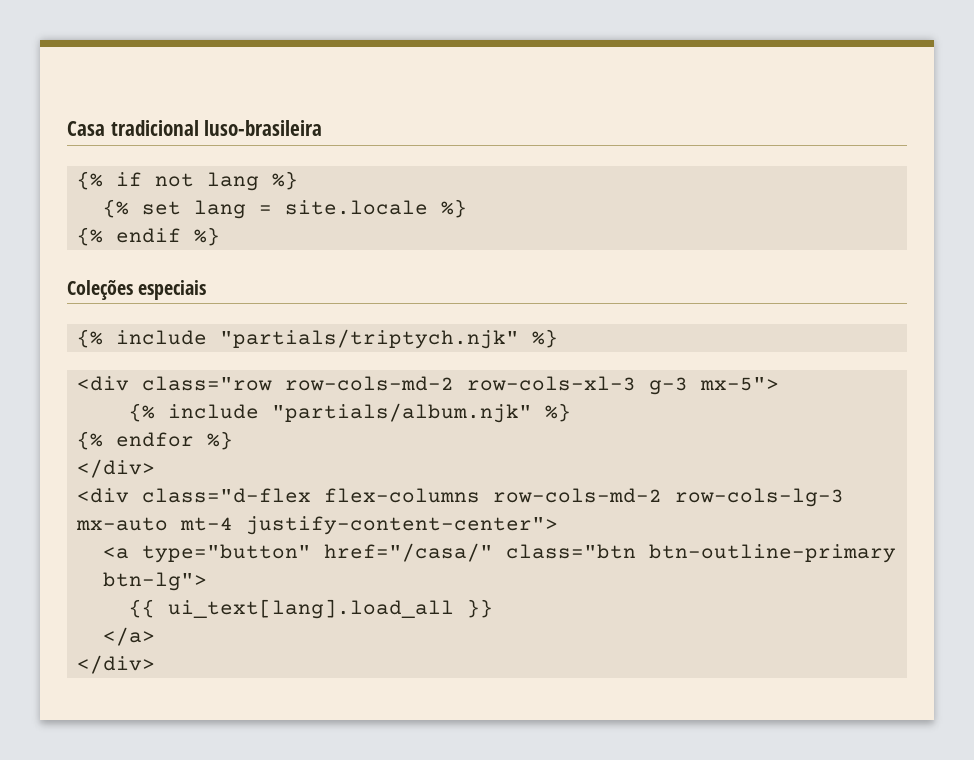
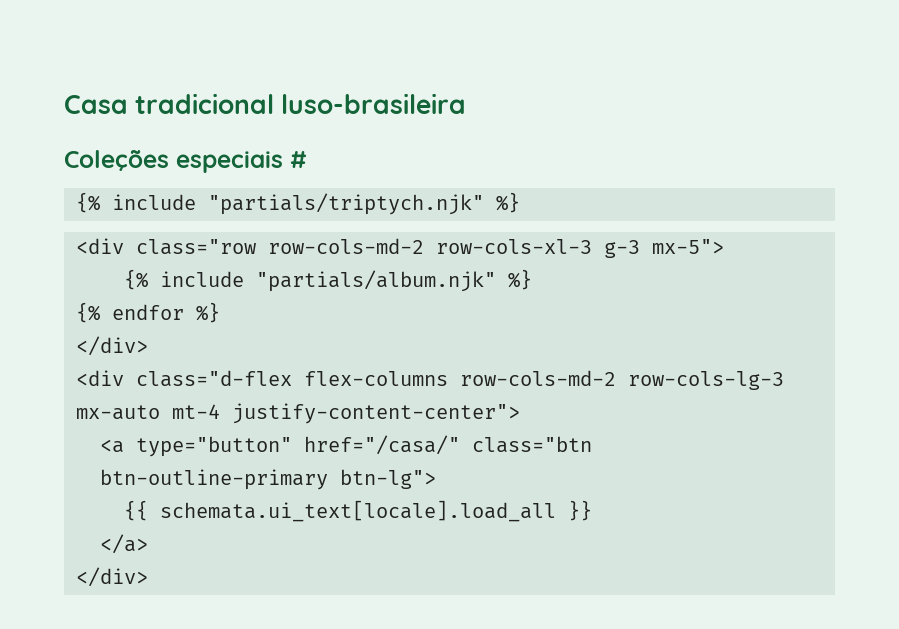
- {% if not lang %}
- {% set lang = site.locale %}
- {% endif %}
- Coleções especiais
+ Coleções especiais #
- {{ ui_text[lang].load_all }}
+ {{ schemata.ui_text[locale].load_all }}

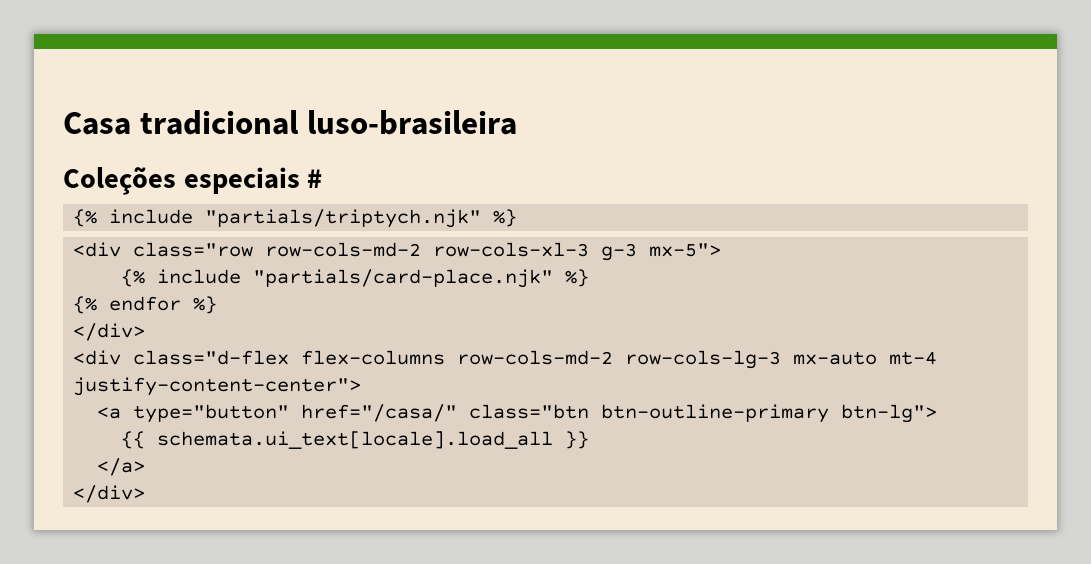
- {% include "partials/album.njk" %}
+ {% include "partials/card-place.njk" %}

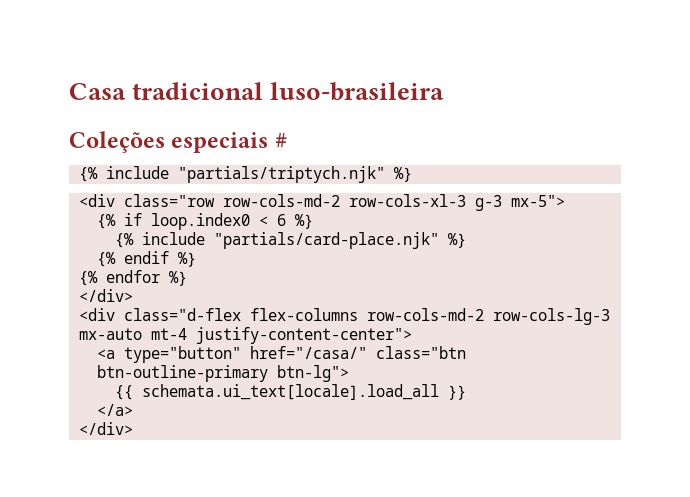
+ {% if loop.index0 < 6 %}
+ {% endif %}

